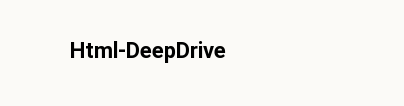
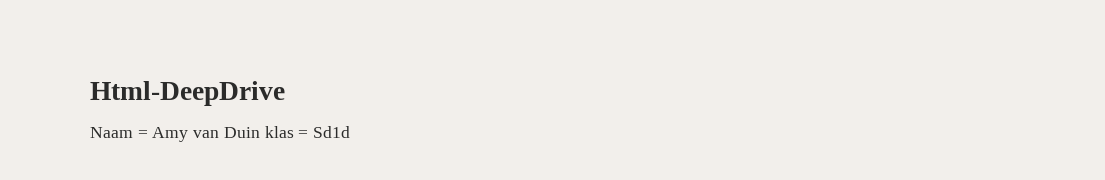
+ Naam = Amy van Duin klas = Sd1d

